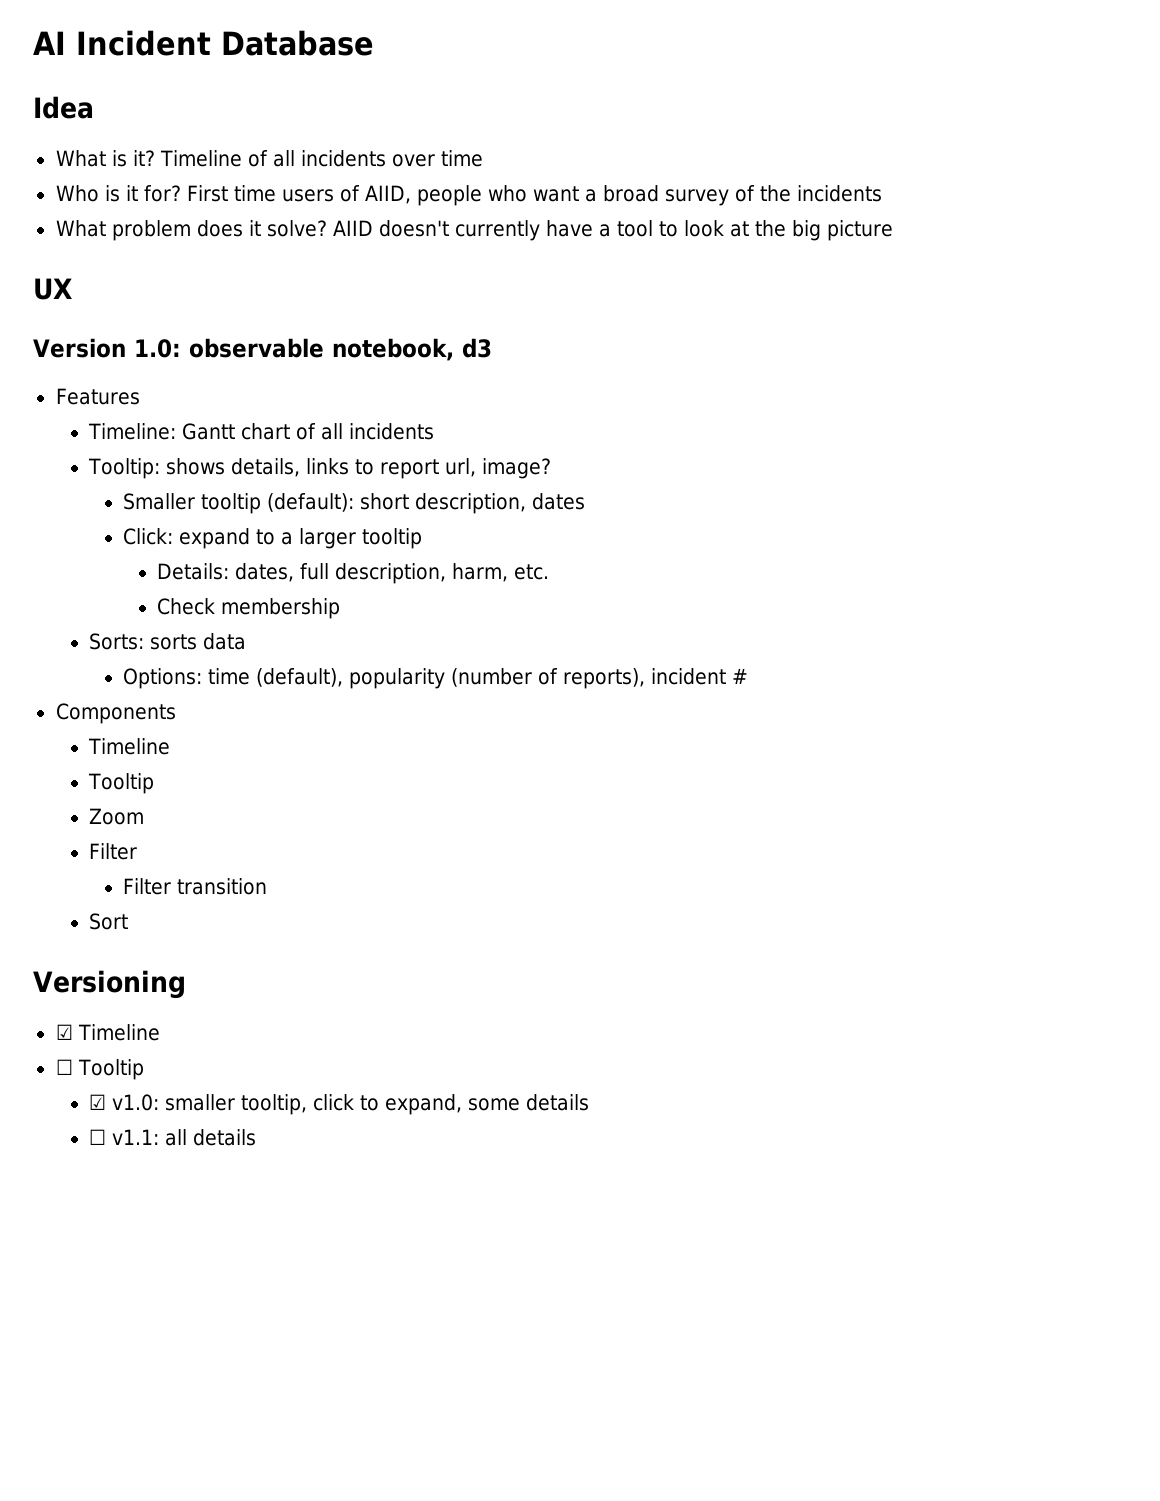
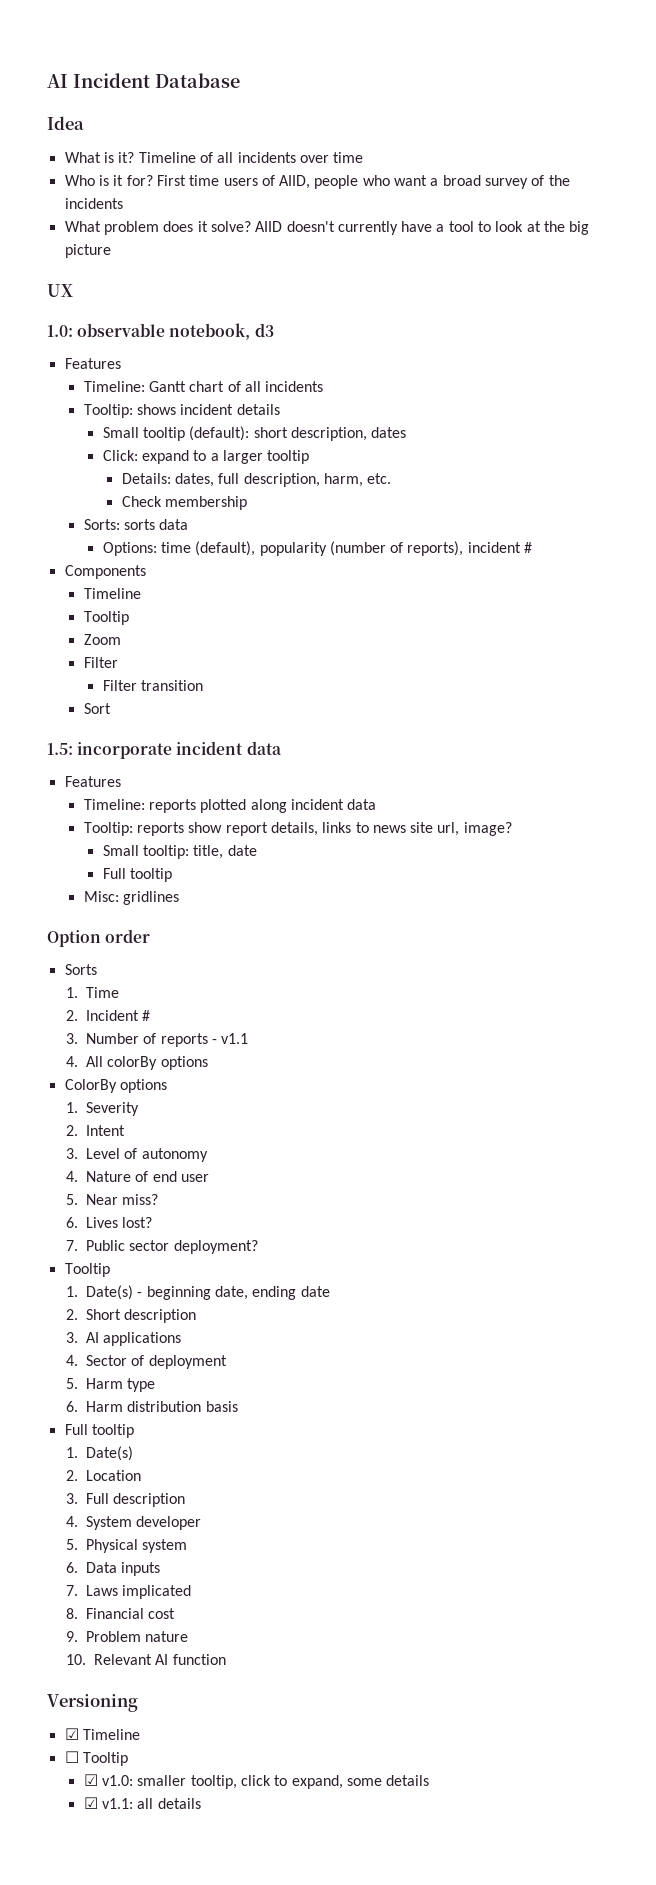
- Version 1.0: observable notebook, d3
+ 1.0: observable notebook, d3
- Tooltip: shows details, links to report url, image?
- Smaller tooltip (default): short description, dates
+ Tooltip: shows incident details
+ Small tooltip (default): short description, dates
+ 1.5: incorporate incident data
+ Features
+ Timeline: reports plotted along incident data
+ Tooltip: reports show report details, links to news site url, image?
+ Small tooltip: title, date
+ Full tooltip
+ Misc: gridlines
+ Option order
+ Sorts
+ 1. Time
+ 2. Incident #
+ 3. Number of reports - v1.1
+ 4. All colorBy options
+ ColorBy options
+ 1. Severity
+ 2. Intent
+ 3. Level of autonomy
+ 4. Nature of end user
+ 5. Near miss?
+ 6. Lives lost?
+ 7. Public sector deployment?
+ Tooltip
+ 1. Date(s) - beginning date, ending date
+ 2. Short description
+ 3. AI applications
+ 4. Sector of deployment
+ 5. Harm type
+ 6. Harm distribution basis
+ Full tooltip
+ 1. Date(s)
+ 2. Location
+ 3. Full description
+ 4. System developer
+ 5. Physical system
+ 6. Data inputs
+ 7. Laws implicated
+ 8. Financial cost
+ 9. Problem nature
+ 10. Relevant AI function
- ☐ v1.1: all details
+ ☑ v1.1: all details

